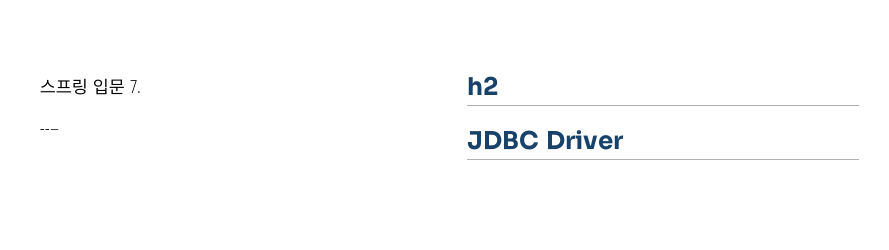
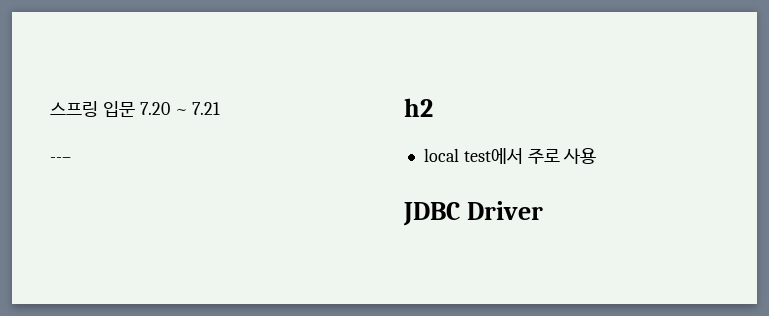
- 스프링 입문 7.
+ 스프링 입문 7.20 ~ 7.21
+ local test에서 주로 사용

